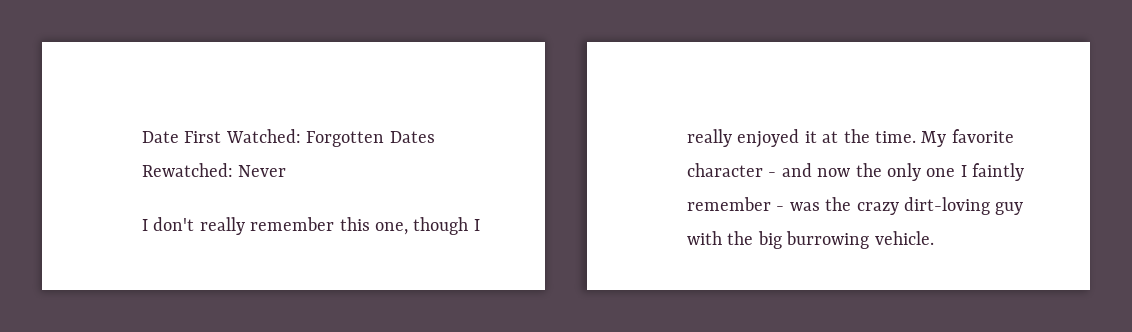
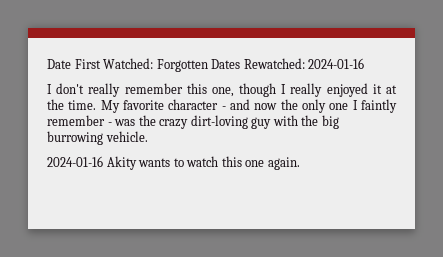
- Date First Watched: Forgotten Dates Rewatched: Never
+ Date First Watched: Forgotten Dates Rewatched: 2024-01-16
+ 2024-01-16 Akity wants to watch this one again.

